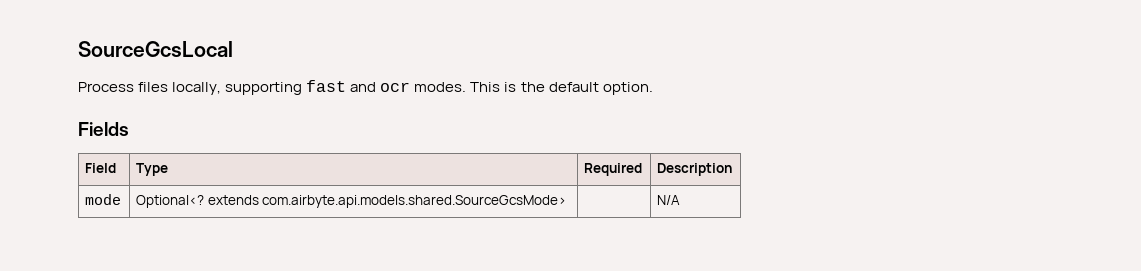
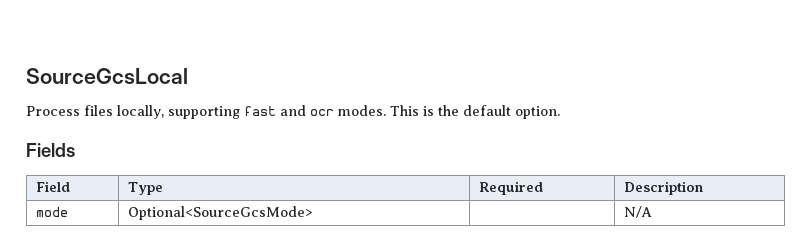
- mode | Optional<? extends com.airbyte.api.models.shared.SourceGcsMode> | | N/A
+ mode | Optional<SourceGcsMode> | | N/A

